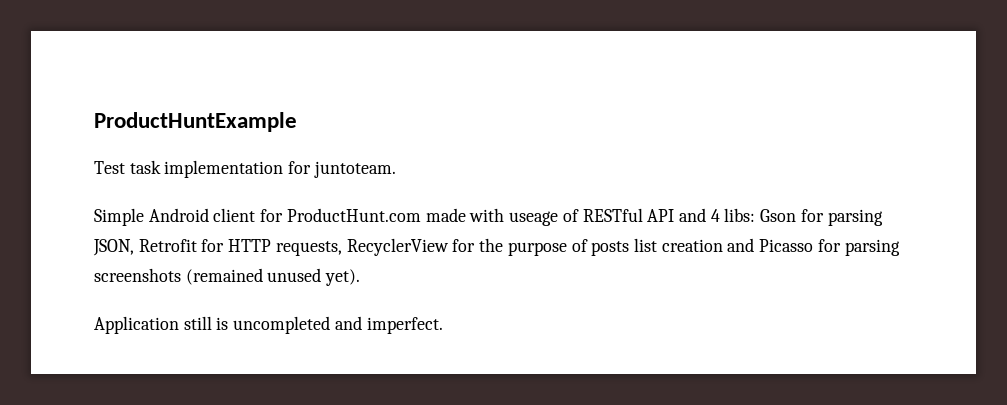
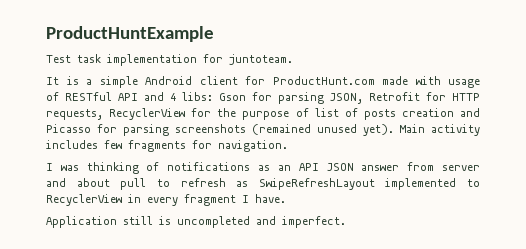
- Simple Android client for ProductHunt.com made with useage of RESTful API and 4 libs: Gson for parsing JSON, Retrofit for HTTP requests, RecyclerView for the purpose of posts list creation and Picasso for parsing screenshots (remained unused yet).
+ It is a simple Android client for ProductHunt.com made with usage of RESTful API and 4 libs: Gson for parsing JSON, Retrofit for HTTP requests, RecyclerView for the purpose of list of posts creation and Picasso for parsing screenshots (remained unused yet). Main activity includes few fragments for navigation.
+ I was thinking of notifications as an API JSON answer from server and about pull to refresh as SwipeRefreshLayout implemented to RecyclerView in every fragment I have.

